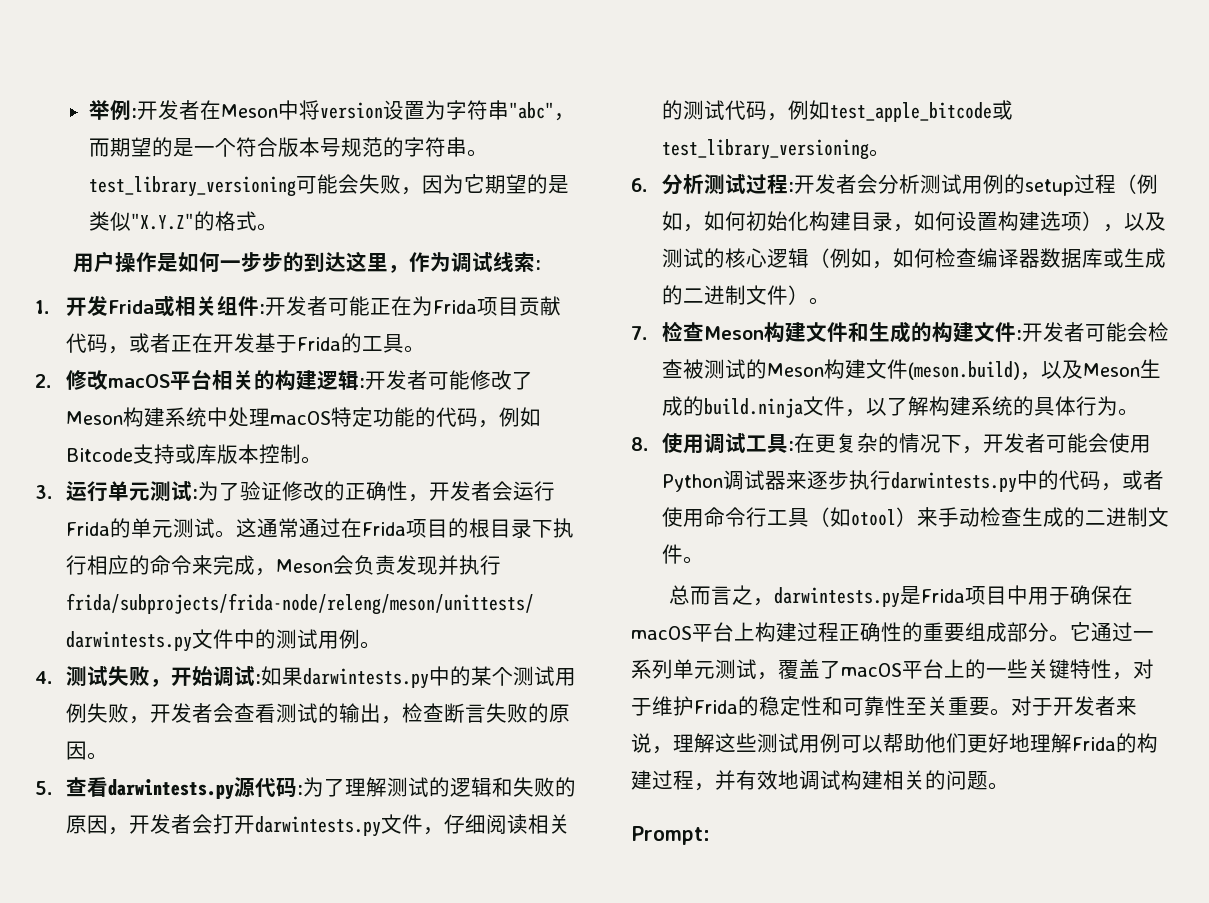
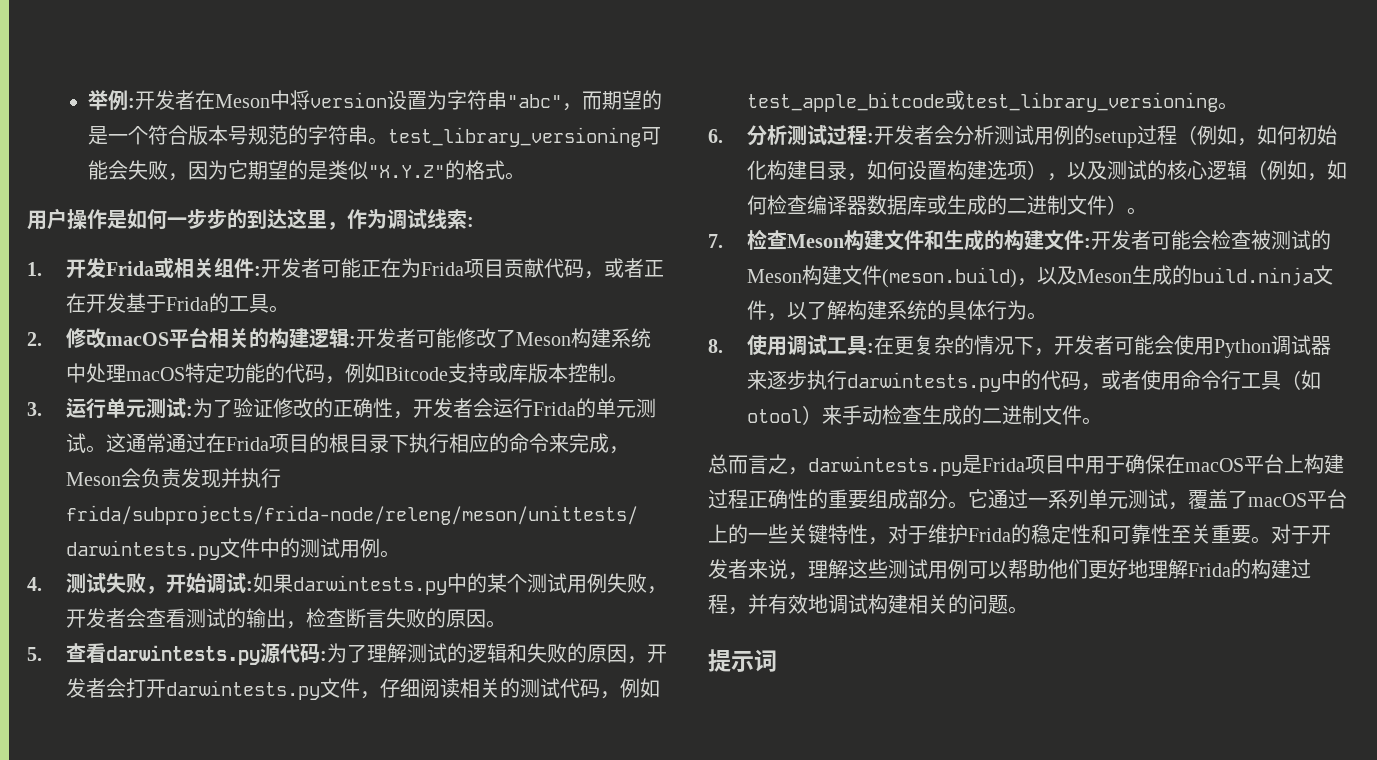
- Prompt:
+ 提示词

